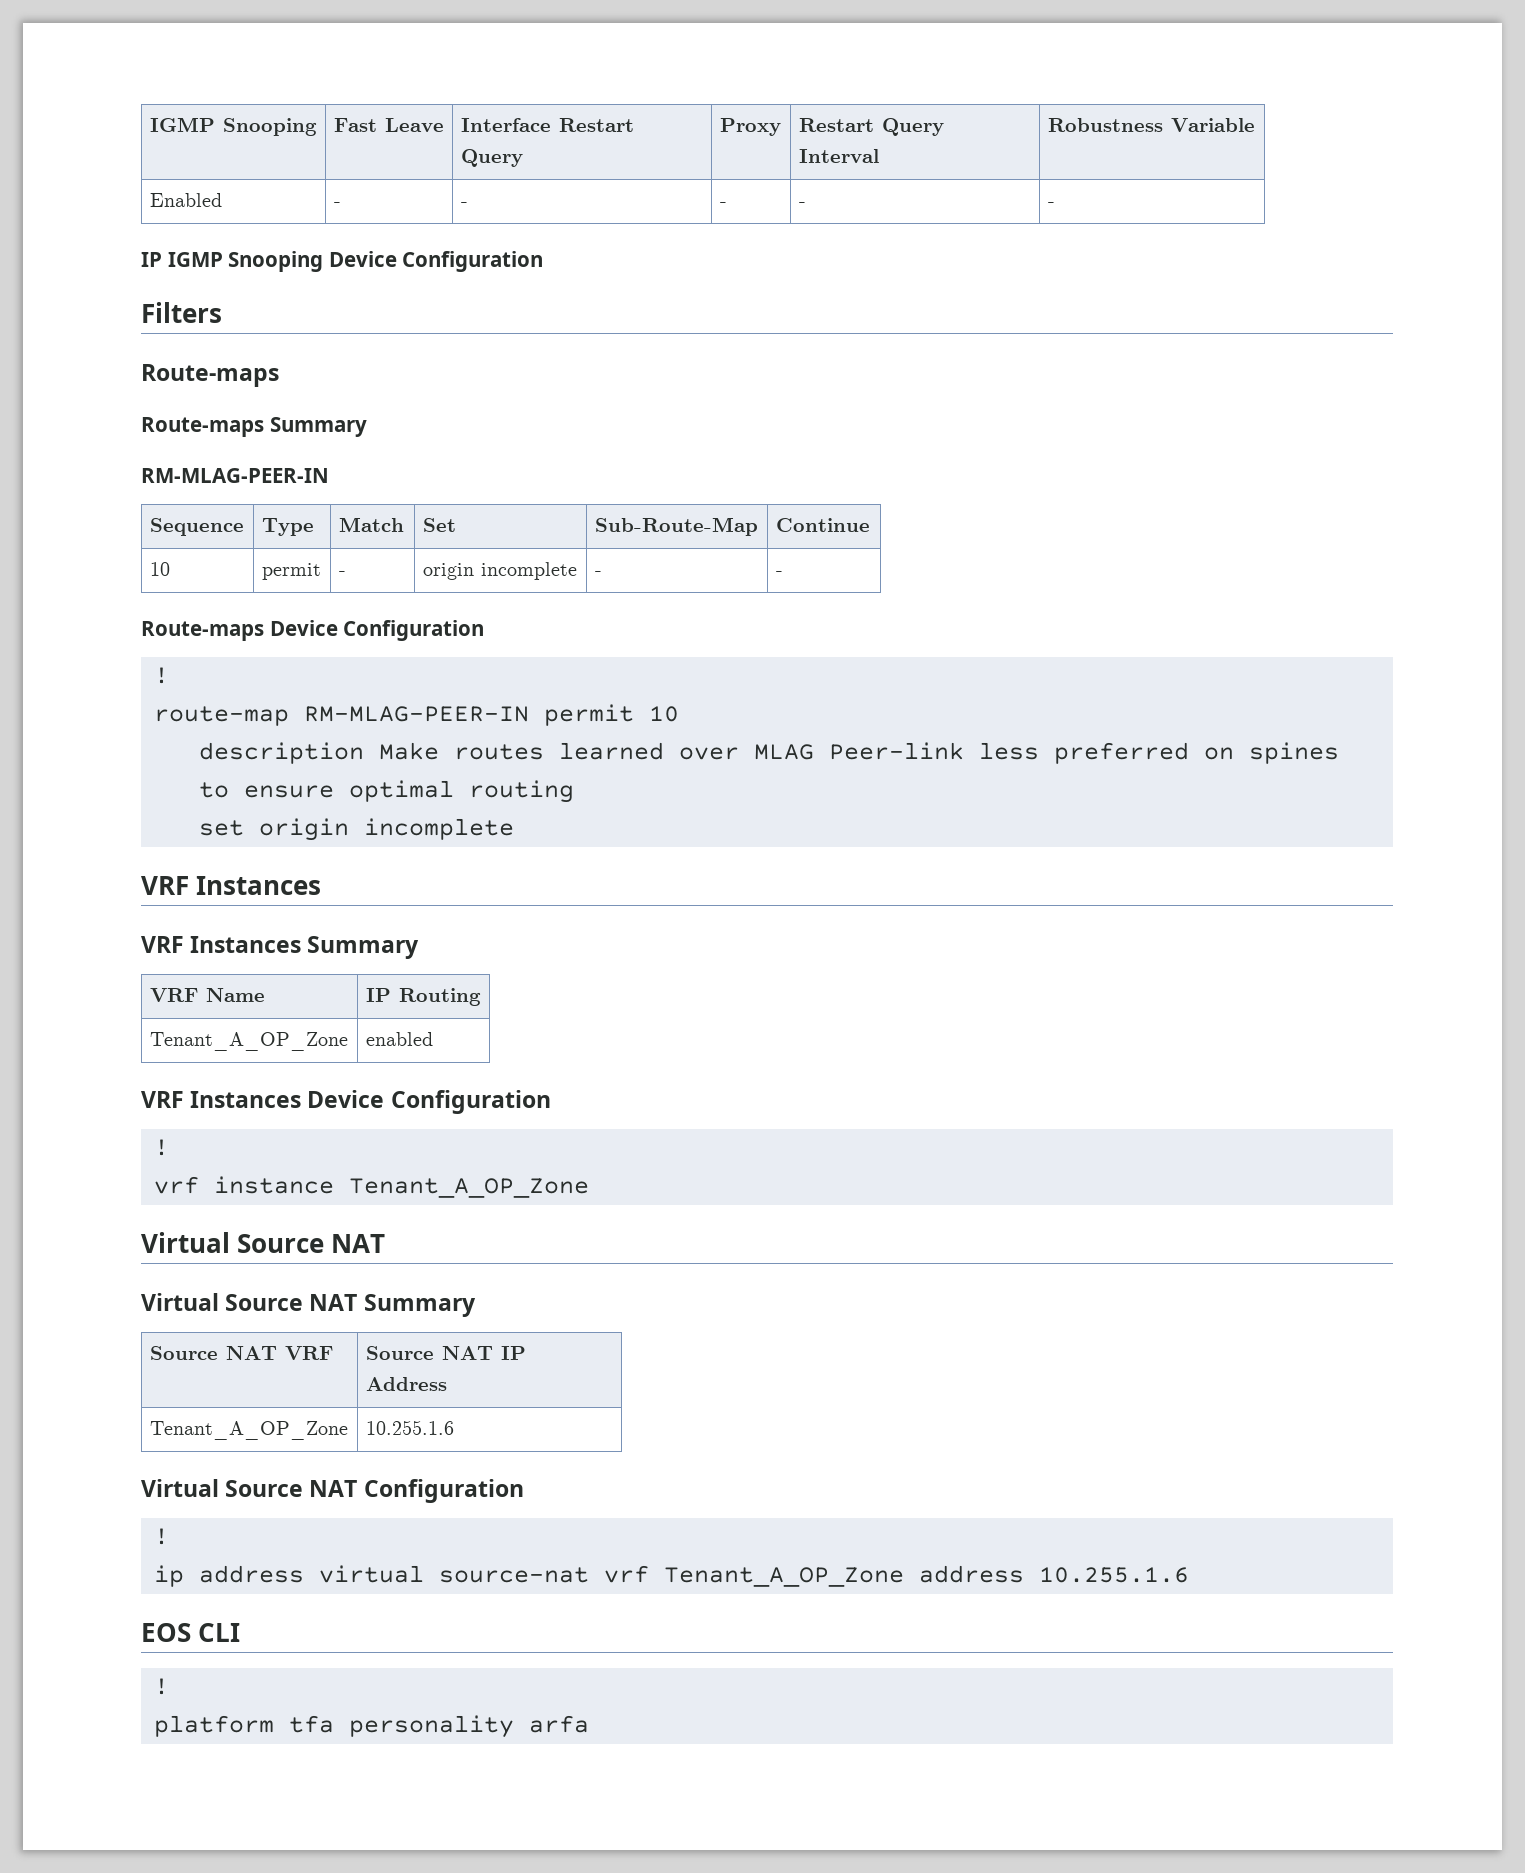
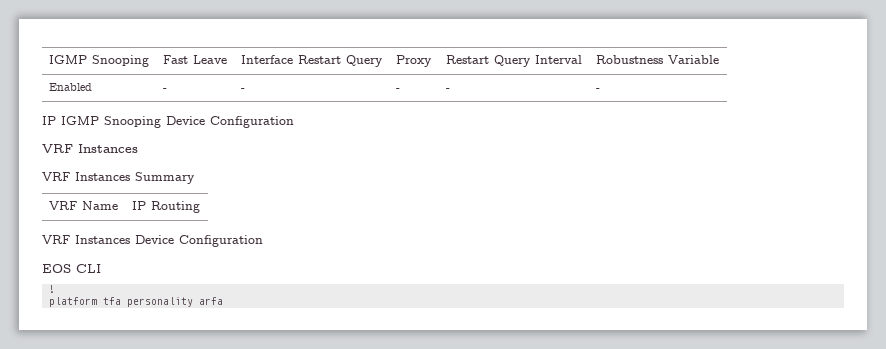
- Filters
- Route-maps
- Route-maps Summary
- RM-MLAG-PEER-IN
- Sequence | Type | Match | Set | Sub-Route-Map | Continue
- 10 | permit | - | origin incomplete | - | -
- Route-maps Device Configuration
- !
- route-map RM-MLAG-PEER-IN permit 10
- description Make routes learned over MLAG Peer-link less preferred on spines to ensure optimal routing
- set origin incomplete
- Tenant_A_OP_Zone | enabled
  VRF Instances Device Configuration
- !
- vrf instance Tenant_A_OP_Zone
- Virtual Source NAT
- Virtual Source NAT Summary
- Source NAT VRF | Source NAT IP Address
- Tenant_A_OP_Zone | 10.255.1.6
- Virtual Source NAT Configuration
- !
- ip address virtual source-nat vrf Tenant_A_OP_Zone address 10.255.1.6

